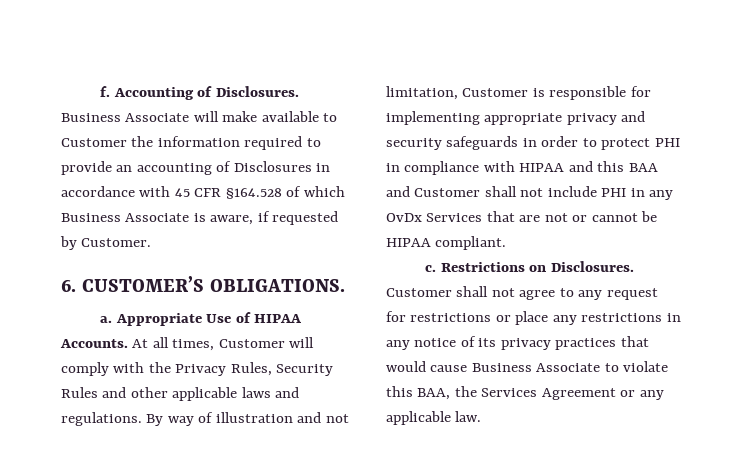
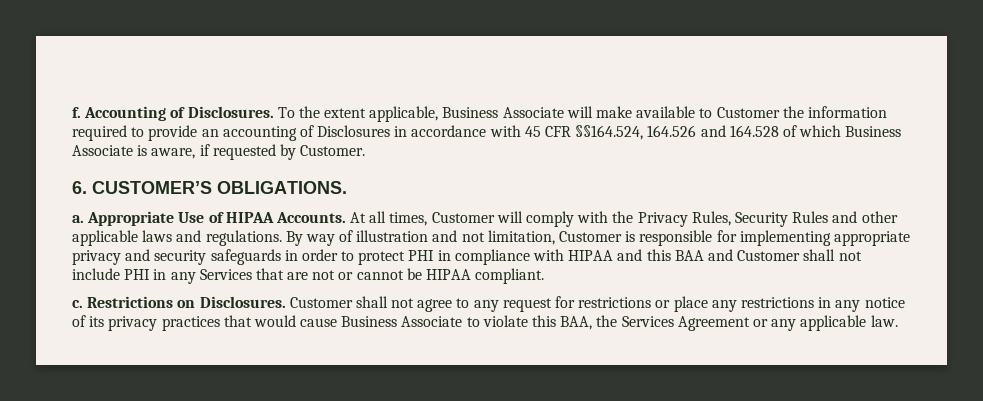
- Business Associate will make available to Customer the information required to provide an accounting of Disclosures in accordance with 45 CFR §164.528 of which Business Associate is aware, if requested by Customer.
+ To the extent applicable, Business Associate will make available to Customer the information required to provide an accounting of Disclosures in accordance with 45 CFR §§164.524, 164.526 and 164.528 of which Business Associate is aware, if requested by Customer.
- By way of illustration and not limitation, Customer is responsible for implementing appropriate privacy and security safeguards in order to protect PHI in compliance with HIPAA and this BAA and Customer shall not include PHI in any OvDx Services that are not or cannot be HIPAA compliant.
+ By way of illustration and not limitation, Customer is responsible for implementing appropriate privacy and security safeguards in order to protect PHI in compliance with HIPAA and this BAA and Customer shall not include PHI in any Services that are not or cannot be HIPAA compliant.

